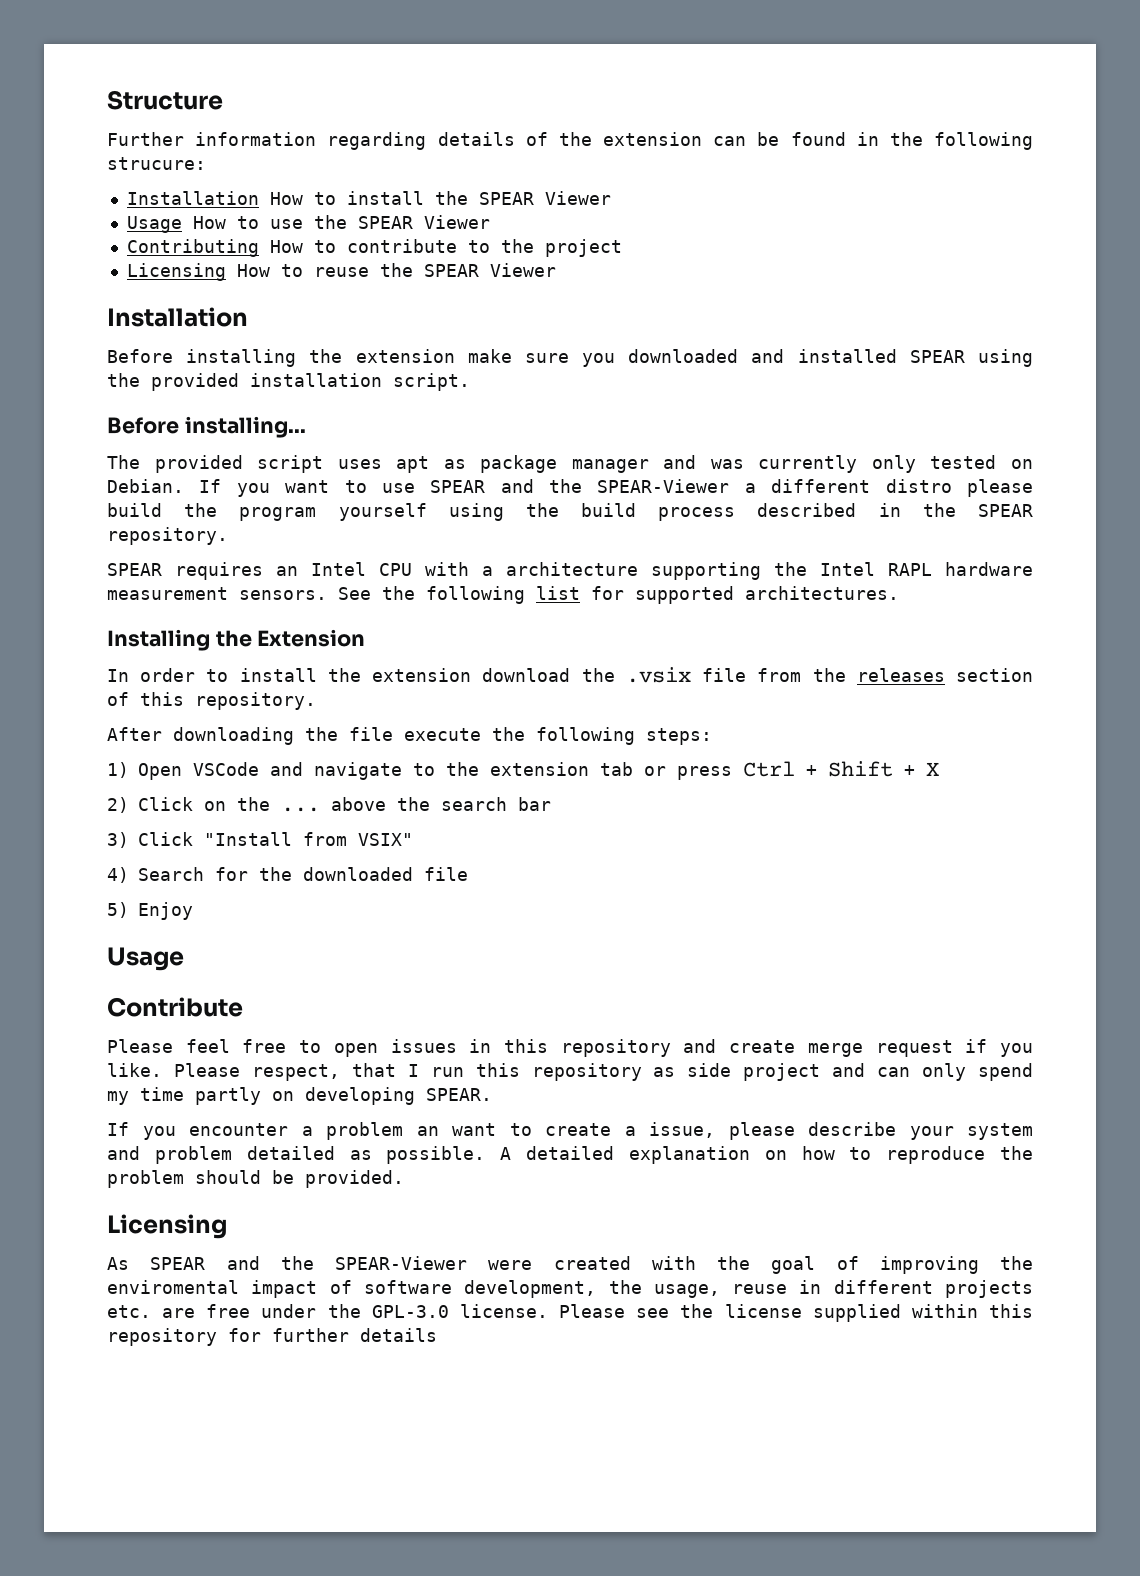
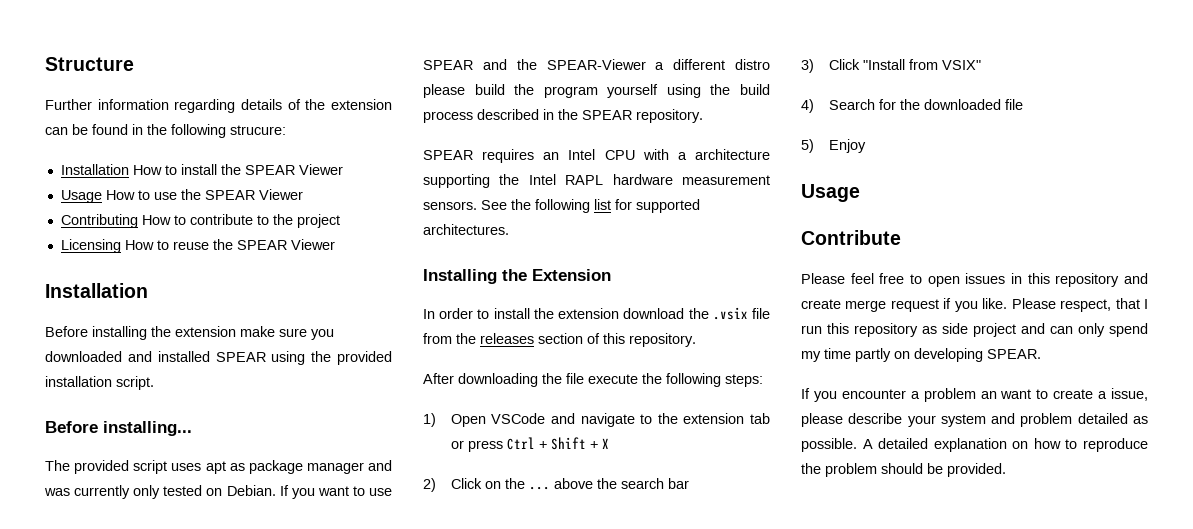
  A detailed explanation on how to reproduce the problem should be provided.
- Licensing
- As SPEAR and the SPEAR-Viewer were created with the goal of improving the enviromental impact of software development, the usage, reuse in different projects etc. are free under the GPL-3.0 license. Please see the license supplied within this repository for further details

